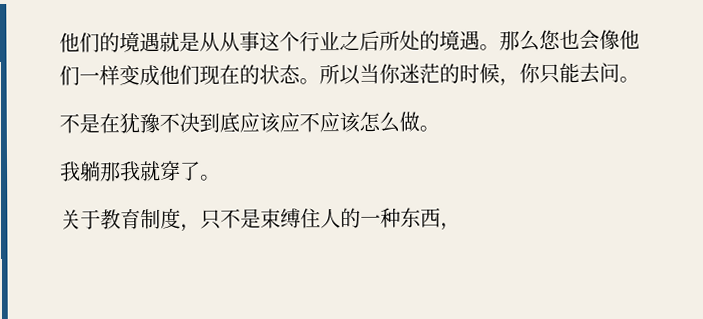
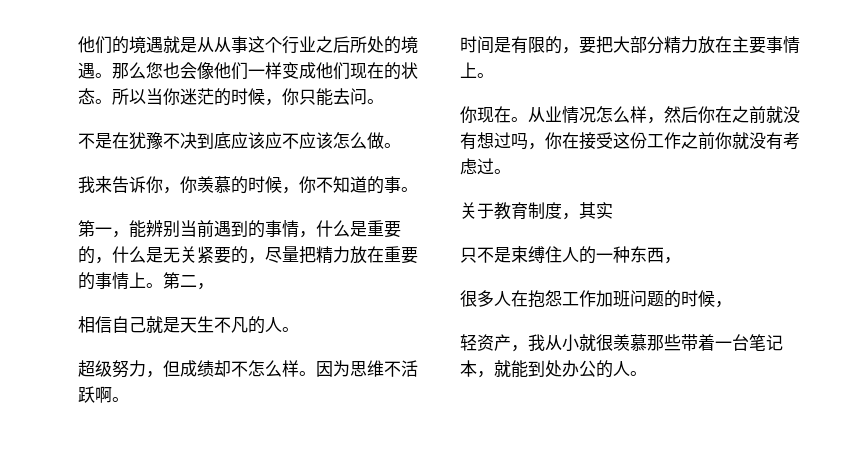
- 我躺那我就穿了。
+ 我来告诉你，你羡慕的时候，你不知道的事。
+ 第一，能辨别当前遇到的事情，什么是重要的，什么是无关紧要的，尽量把精力放在重要的事情上。第二，
+ 相信自己就是天生不凡的人。
+ 超级努力，但成绩却不怎么样。因为思维不活跃啊。
+ 时间是有限的，要把大部分精力放在主要事情上。
+ 你现在。从业情况怎么样，然后你在之前就没有想过吗，你在接受这份工作之前你就没有考虑过。
- 关于教育制度，只不是束缚住人的一种东西，
+ 关于教育制度，其实
+ 只不是束缚住人的一种东西，
+ 很多人在抱怨工作加班问题的时候，
+ 轻资产，我从小就很羡慕那些带着一台笔记本，就能到处办公的人。

